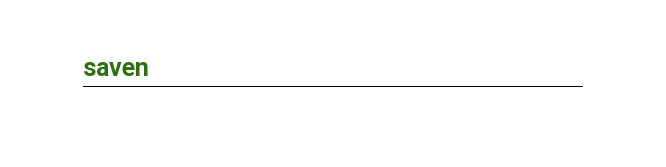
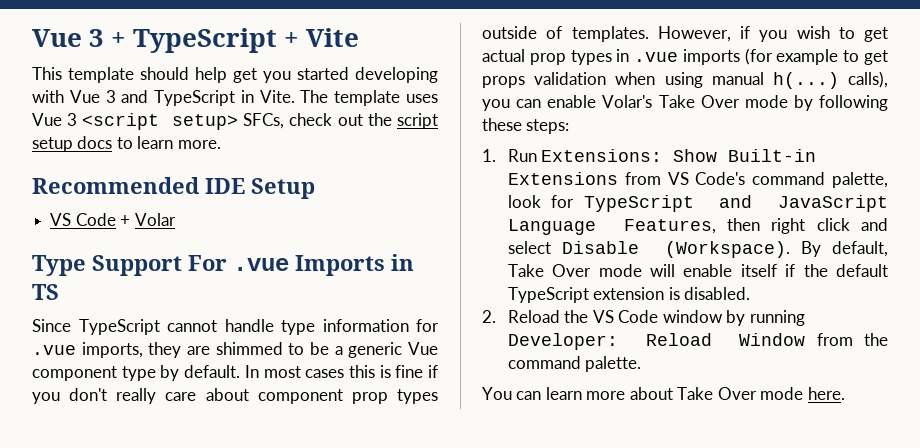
- saven
+ Vue 3 + TypeScript + Vite
+ This template should help get you started developing with Vue 3 and TypeScript in Vite. The template uses Vue 3 <script setup> SFCs, check out the script setup docs to learn more.
+ Recommended IDE Setup
+ VS Code + Volar
+ Type Support For .vue Imports in TS
+ Since TypeScript cannot handle type information for .vue imports, they are shimmed to be a generic Vue component type by default. In most cases this is fine if you don't really care about component prop types outside of templates. However, if you wish to get actual prop types in .vue imports (for example to get props validation when using manual h(...) calls), you can enable Volar's Take Over mode by following these steps:
+ 1. Run Extensions: Show Built-in Extensions from VS Code's command palette, look for TypeScript and JavaScript Language Features, then right click and select Disable (Workspace). By default, Take Over mode will enable itself if the default TypeScript extension is disabled.
+ 2. Reload the VS Code window by running Developer: Reload Window from the command palette.
+ You can learn more about Take Over mode here.

